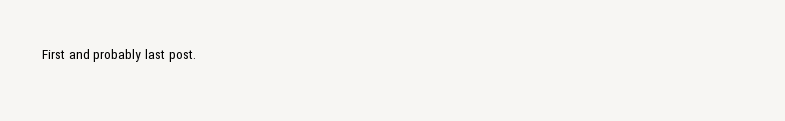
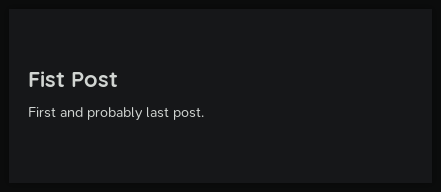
+ Fist Post

